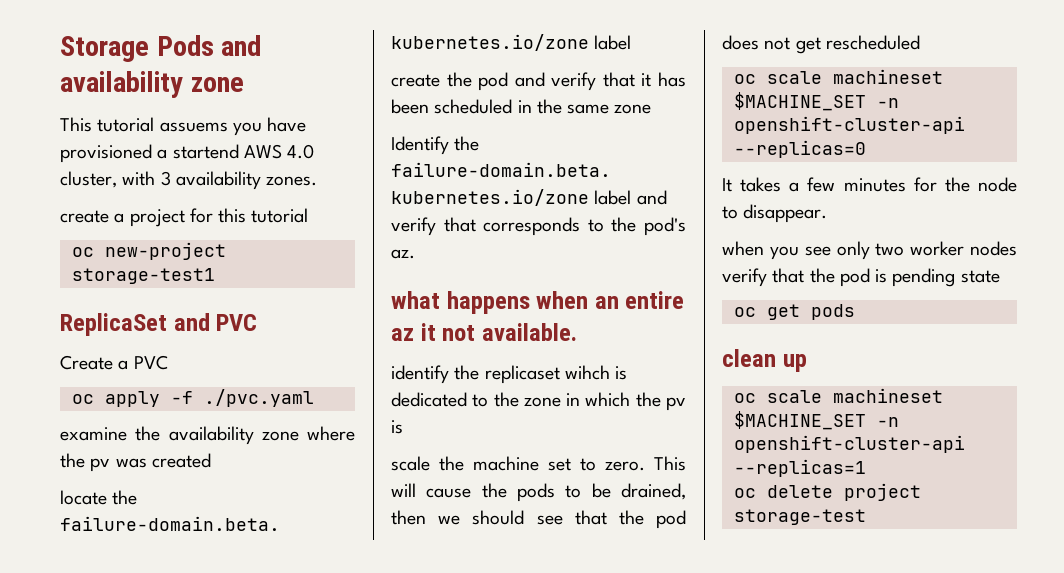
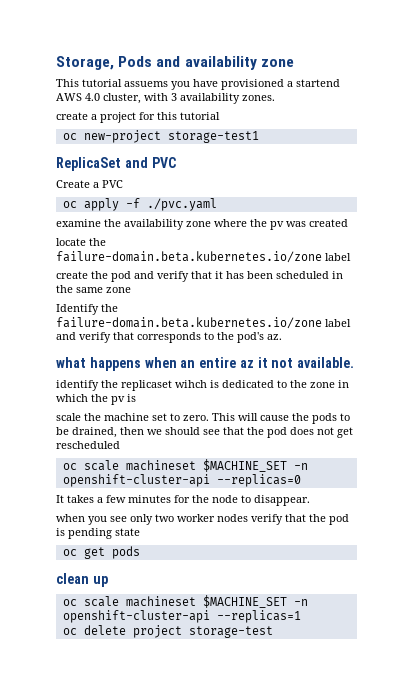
- Storage Pods and availability zone
+ Storage, Pods and availability zone

